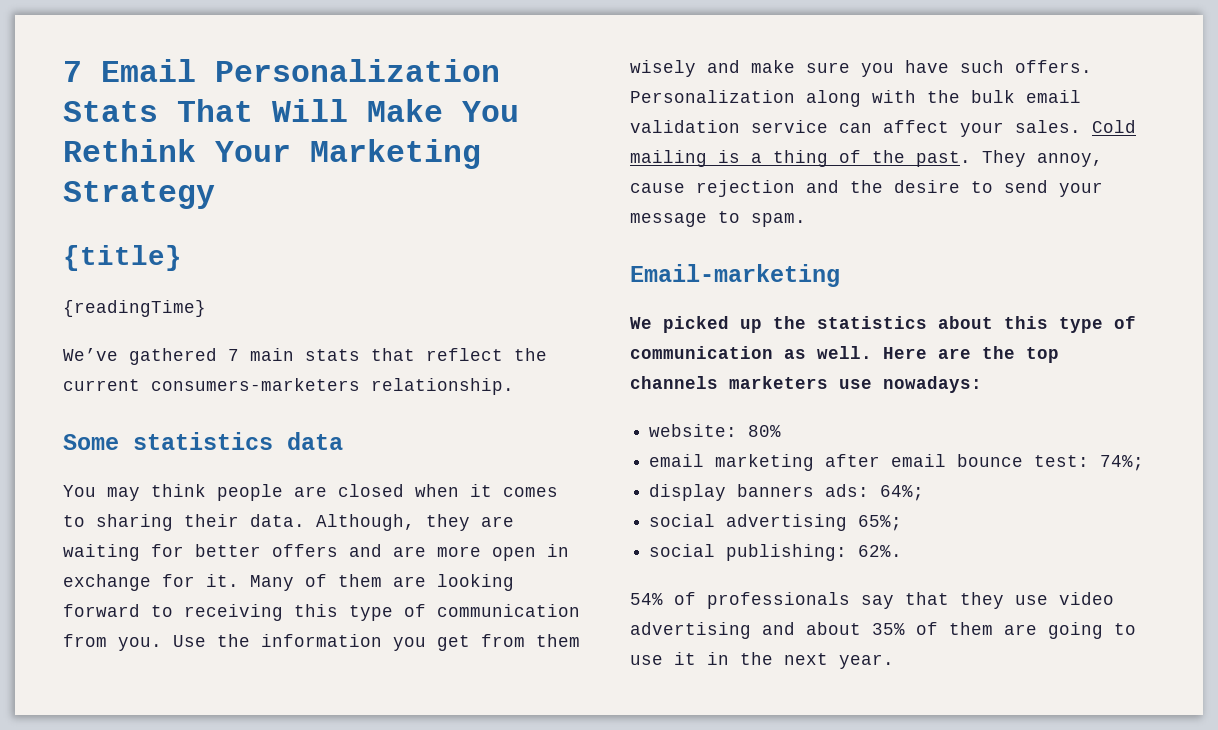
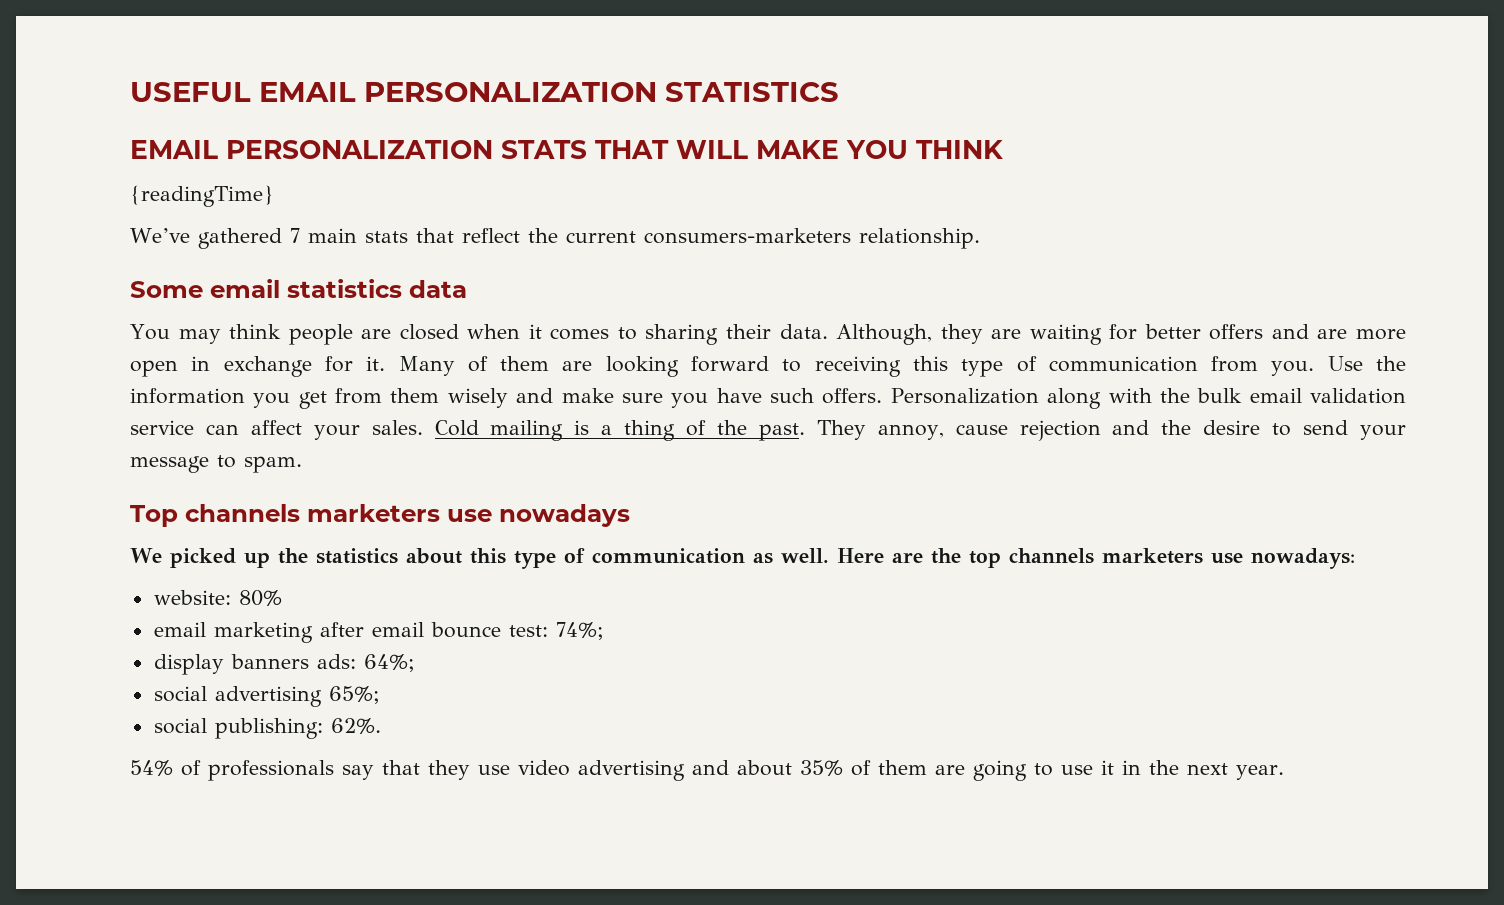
- 7 Email Personalization Stats That Will Make You Rethink Your Marketing Strategy
- {title}
+ USEFUL EMAIL PERSONALIZATION STATISTICS
+ EMAIL PERSONALIZATION STATS THAT WILL MAKE YOU THINK
- Some statistics data
+ Some email statistics data
- Email-marketing
+ Top channels marketers use nowadays

